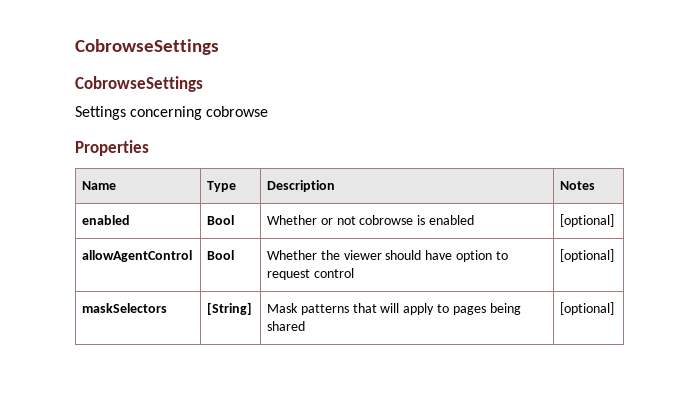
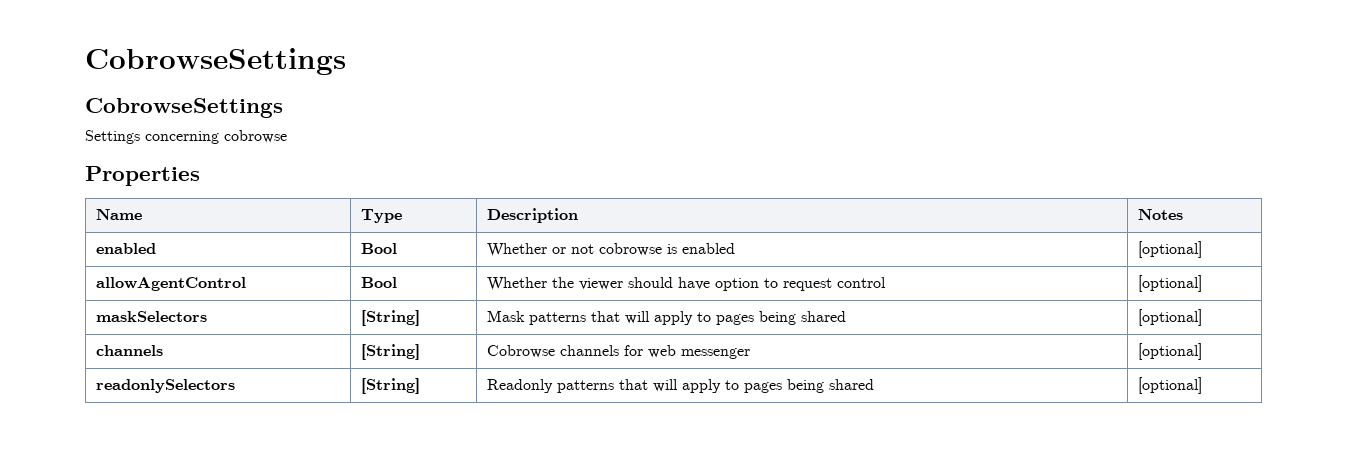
+ channels | [String] | Cobrowse channels for web messenger | [optional]
+ readonlySelectors | [String] | Readonly patterns that will apply to pages being shared | [optional]

